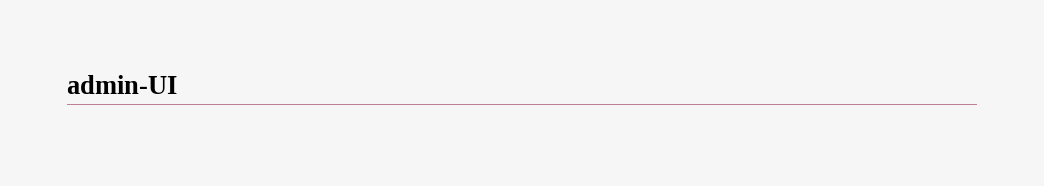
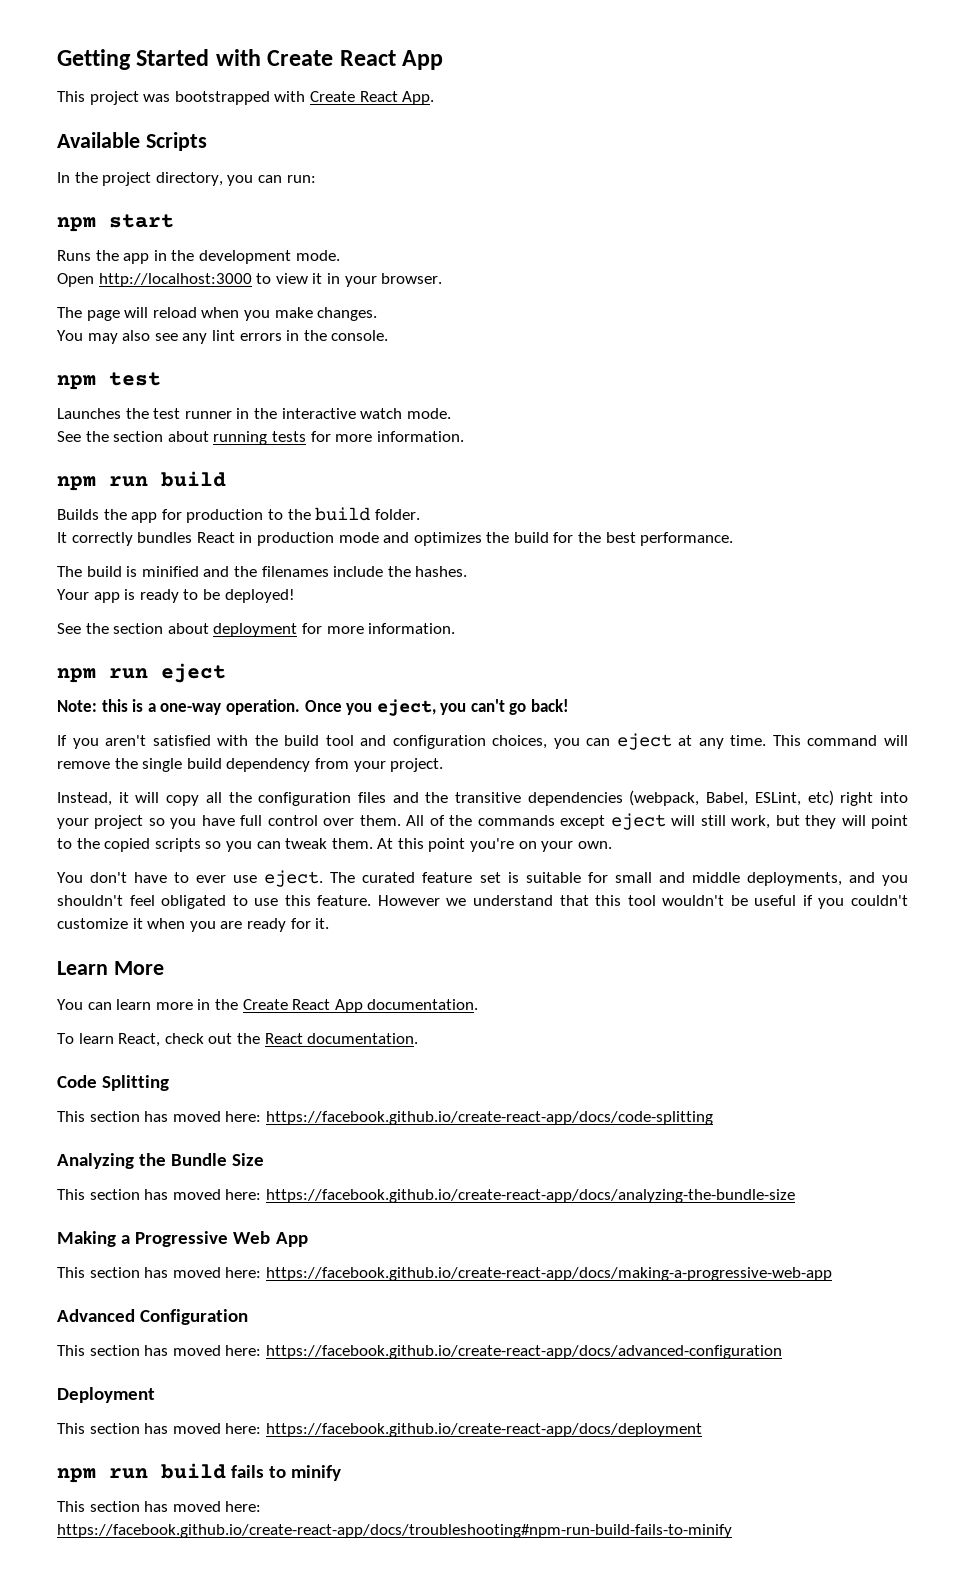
- admin-UI
+ Getting Started with Create React App
+ This project was bootstrapped with Create React App.
+ Available Scripts
+ In the project directory, you can run:
+ npm start
+ Runs the app in the development mode.
+ Open http://localhost:3000 to view it in your browser.
+ The page will reload when you make changes.
+ You may also see any lint errors in the console.
+ npm test
+ Launches the test runner in the interactive watch mode.
+ See the section about running tests for more information.
+ npm run build
+ Builds the app for production to the build folder.
+ It correctly bundles React in production mode and optimizes the build for the best performance.
+ The build is minified and the filenames include the hashes.
+ Your app is ready to be deployed!
+ See the section about deployment for more information.
+ npm run eject
+ Note: this is a one-way operation. Once you eject, you can't go back!
+ If you aren't satisfied with the build tool and configuration choices, you can eject at any time. This command will remove the single build dependency from your project.
+ Instead, it will copy all the configuration files and the transitive dependencies (webpack, Babel, ESLint, etc) right into your project so you have full control over them. All of the commands except eject will still work, but they will point to the copied scripts so you can tweak them. At this point you're on your own.
+ You don't have to ever use eject. The curated feature set is suitable for small and middle deployments, and you shouldn't feel obligated to use this feature. However we understand that this tool wouldn't be useful if you couldn't customize it when you are ready for it.
+ Learn More
+ You can learn more in the Create React App documentation.
+ To learn React, check out the React documentation.
+ Code Splitting
+ This section has moved here: https://facebook.github.io/create-react-app/docs/code-splitting
+ Analyzing the Bundle Size
+ This section has moved here: https://facebook.github.io/create-react-app/docs/analyzing-the-bundle-size
+ Making a Progressive Web App
+ This section has moved here: https://facebook.github.io/create-react-app/docs/making-a-progressive-web-app
+ Advanced Configuration
+ This section has moved here: https://facebook.github.io/create-react-app/docs/advanced-configuration
+ Deployment
+ This section has moved here: https://facebook.github.io/create-react-app/docs/deployment
+ npm run build fails to minify
+ This section has moved here: https://facebook.github.io/create-react-app/docs/troubleshooting#npm-run-build-fails-to-minify

